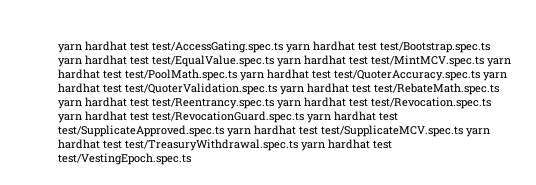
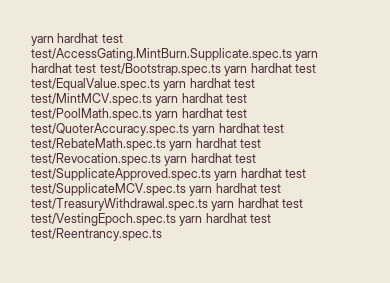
- yarn hardhat test test/AccessGating.spec.ts yarn hardhat test test/Bootstrap.spec.ts yarn hardhat test test/EqualValue.spec.ts yarn hardhat test test/MintMCV.spec.ts yarn hardhat test test/PoolMath.spec.ts yarn hardhat test test/QuoterAccuracy.spec.ts yarn hardhat test test/QuoterValidation.spec.ts yarn hardhat test test/RebateMath.spec.ts yarn hardhat test test/Reentrancy.spec.ts yarn hardhat test test/Revocation.spec.ts yarn hardhat test test/RevocationGuard.spec.ts yarn hardhat test test/SupplicateApproved.spec.ts yarn hardhat test test/SupplicateMCV.spec.ts yarn hardhat test test/TreasuryWithdrawal.spec.ts yarn hardhat test test/VestingEpoch.spec.ts
+ yarn hardhat test test/AccessGating.MintBurn.Supplicate.spec.ts yarn hardhat test test/Bootstrap.spec.ts yarn hardhat test test/EqualValue.spec.ts yarn hardhat test test/MintMCV.spec.ts yarn hardhat test test/PoolMath.spec.ts yarn hardhat test test/QuoterAccuracy.spec.ts yarn hardhat test test/RebateMath.spec.ts yarn hardhat test test/Revocation.spec.ts yarn hardhat test test/SupplicateApproved.spec.ts yarn hardhat test test/SupplicateMCV.spec.ts yarn hardhat test test/TreasuryWithdrawal.spec.ts yarn hardhat test test/VestingEpoch.spec.ts yarn hardhat test test/Reentrancy.spec.ts

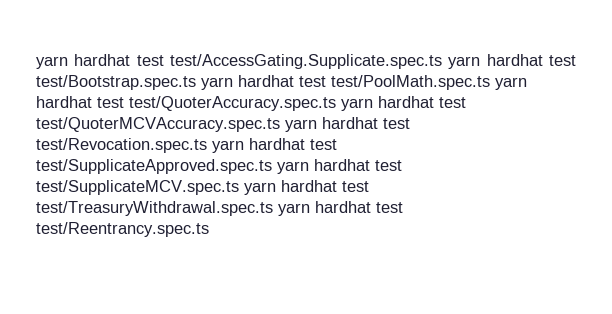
- yarn hardhat test test/AccessGating.MintBurn.Supplicate.spec.ts yarn hardhat test test/Bootstrap.spec.ts yarn hardhat test test/EqualValue.spec.ts yarn hardhat test test/MintMCV.spec.ts yarn hardhat test test/PoolMath.spec.ts yarn hardhat test test/QuoterAccuracy.spec.ts yarn hardhat test test/RebateMath.spec.ts yarn hardhat test test/Revocation.spec.ts yarn hardhat test test/SupplicateApproved.spec.ts yarn hardhat test test/SupplicateMCV.spec.ts yarn hardhat test test/TreasuryWithdrawal.spec.ts yarn hardhat test test/VestingEpoch.spec.ts yarn hardhat test test/Reentrancy.spec.ts
+ yarn hardhat test test/AccessGating.Supplicate.spec.ts yarn hardhat test test/Bootstrap.spec.ts yarn hardhat test test/PoolMath.spec.ts yarn hardhat test test/QuoterAccuracy.spec.ts yarn hardhat test test/QuoterMCVAccuracy.spec.ts yarn hardhat test test/Revocation.spec.ts yarn hardhat test test/SupplicateApproved.spec.ts yarn hardhat test test/SupplicateMCV.spec.ts yarn hardhat test test/TreasuryWithdrawal.spec.ts yarn hardhat test test/Reentrancy.spec.ts

